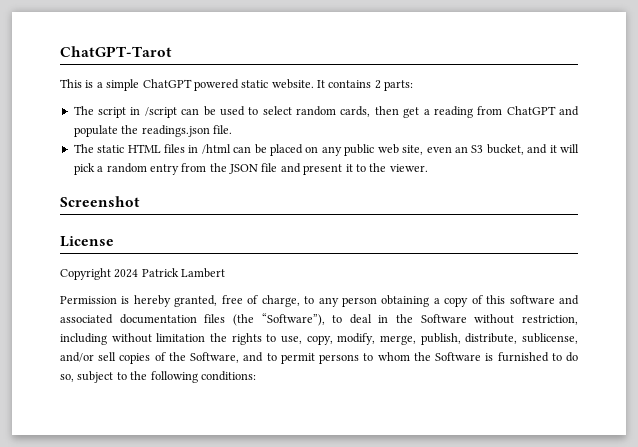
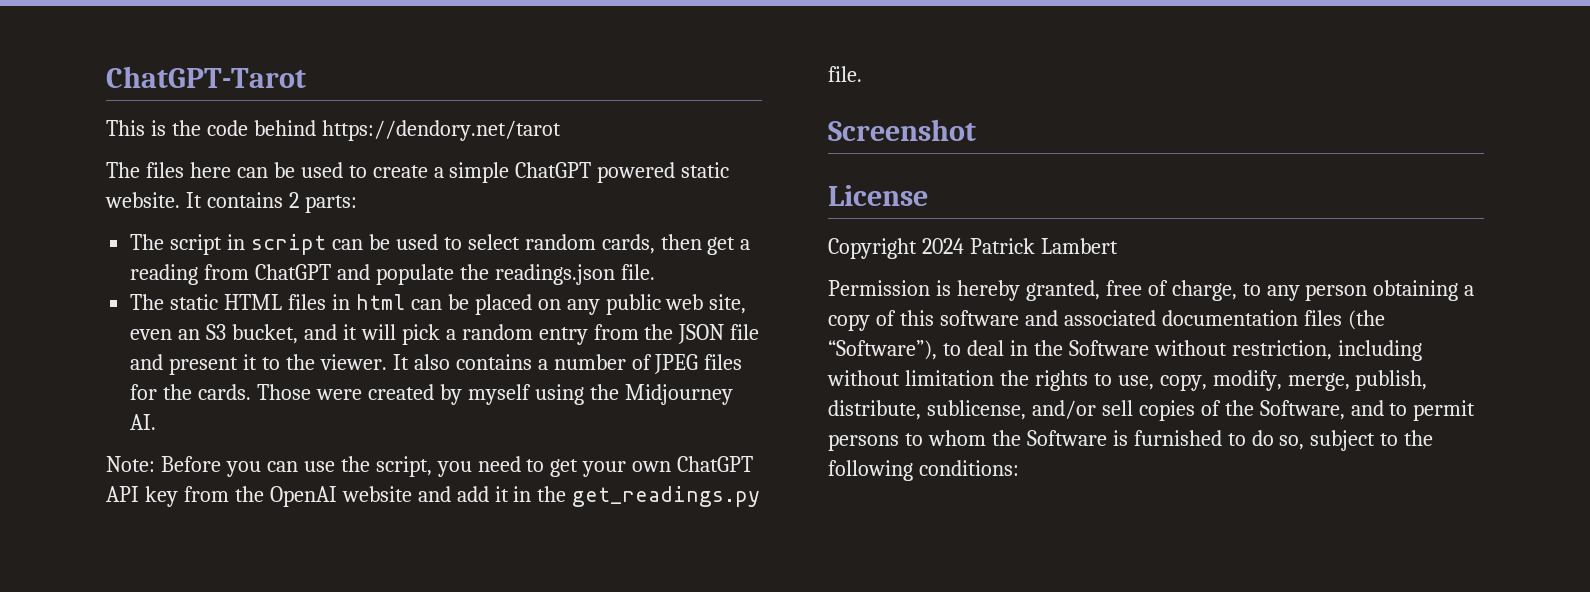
- This is a simple ChatGPT powered static website.
+ This is the code behind https://dendory.net/tarot
+ The files here can be used to create a simple ChatGPT powered static website.
- The script in /script can be used to select random cards, then get a reading from ChatGPT and populate the readings.json file.
+ The script in script can be used to select random cards, then get a reading from ChatGPT and populate the readings.json file.
- The static HTML files in /html can be placed on any public web site, even an S3 bucket, and it will pick a random entry from the JSON file and present it to the viewer.
+ The static HTML files in html can be placed on any public web site, even an S3 bucket, and it will pick a random entry from the JSON file and present it to the viewer. It also contains a number of JPEG files for the cards. Those were created by myself using the Midjourney AI.
+ Note: Before you can use the script, you need to get your own ChatGPT API key from the OpenAI website and add it in the get_readings.py file.

